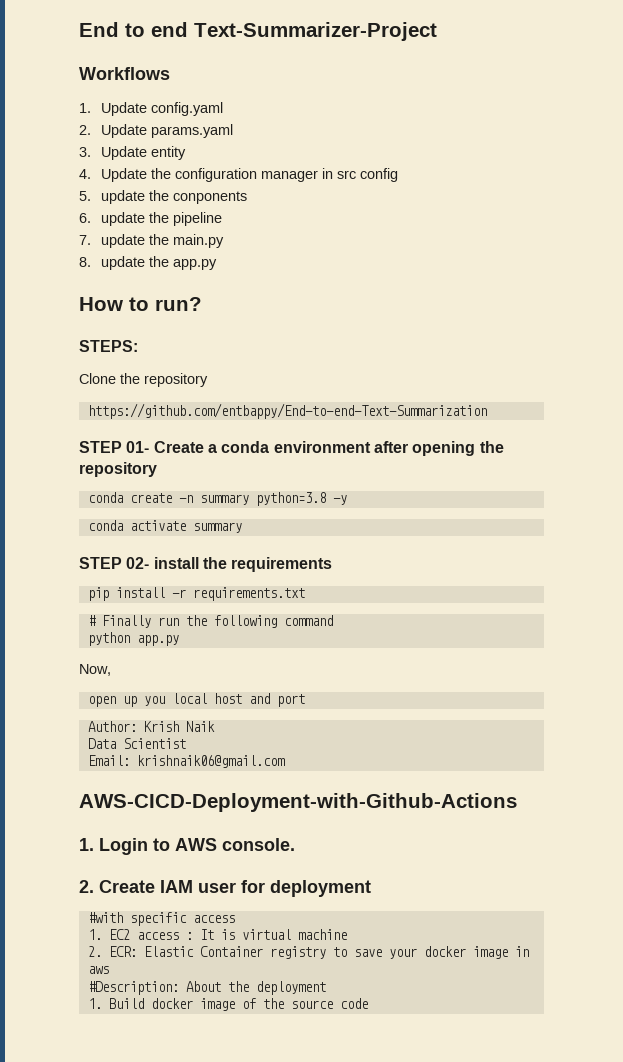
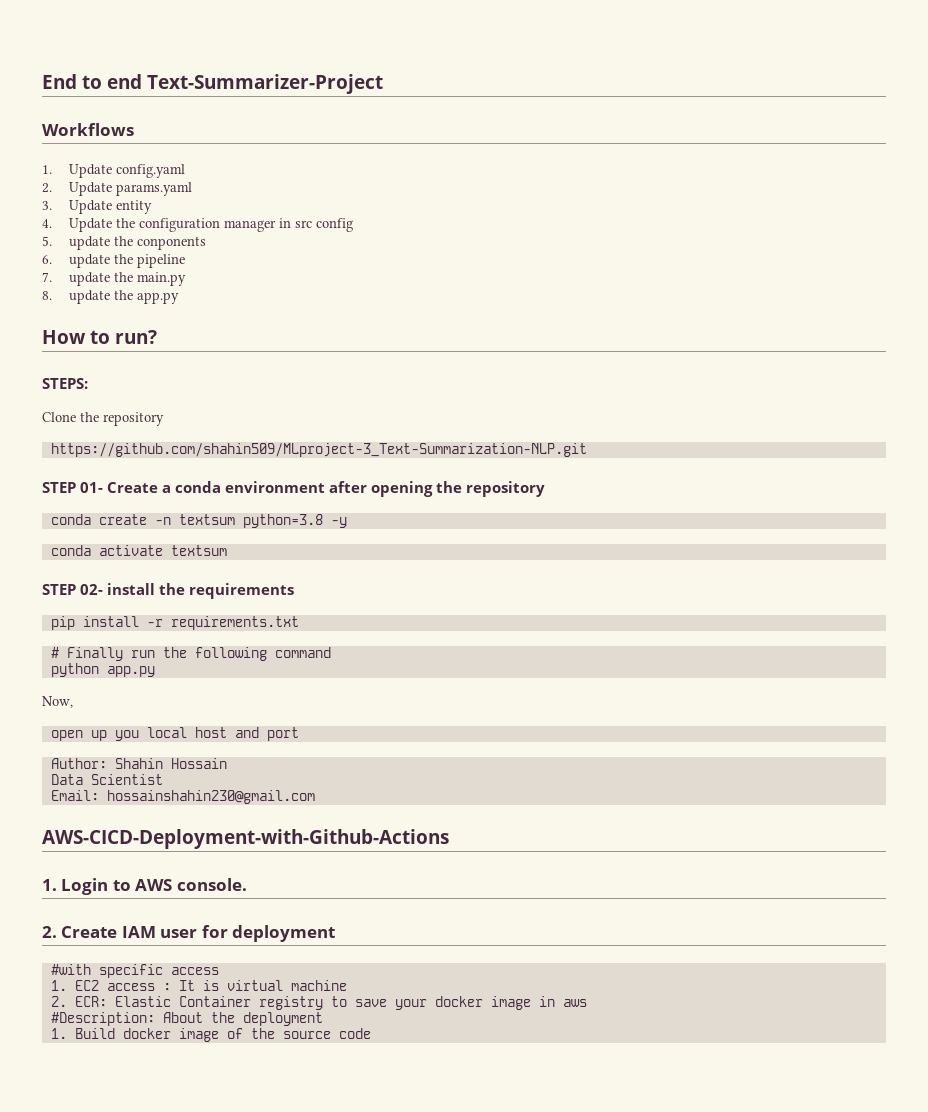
- https://github.com/entbappy/End-to-end-Text-Summarization
+ https://github.com/shahin509/MLproject-3_Text-Summarization-NLP.git
- conda create -n summary python=3.8 -y
+ conda create -n textsum python=3.8 -y
- conda activate summary
+ conda activate textsum
- Author: Krish Naik
+ Author: Shahin Hossain
- Email: krishnaik06@gmail.com
+ Email: hossainshahin230@gmail.com

